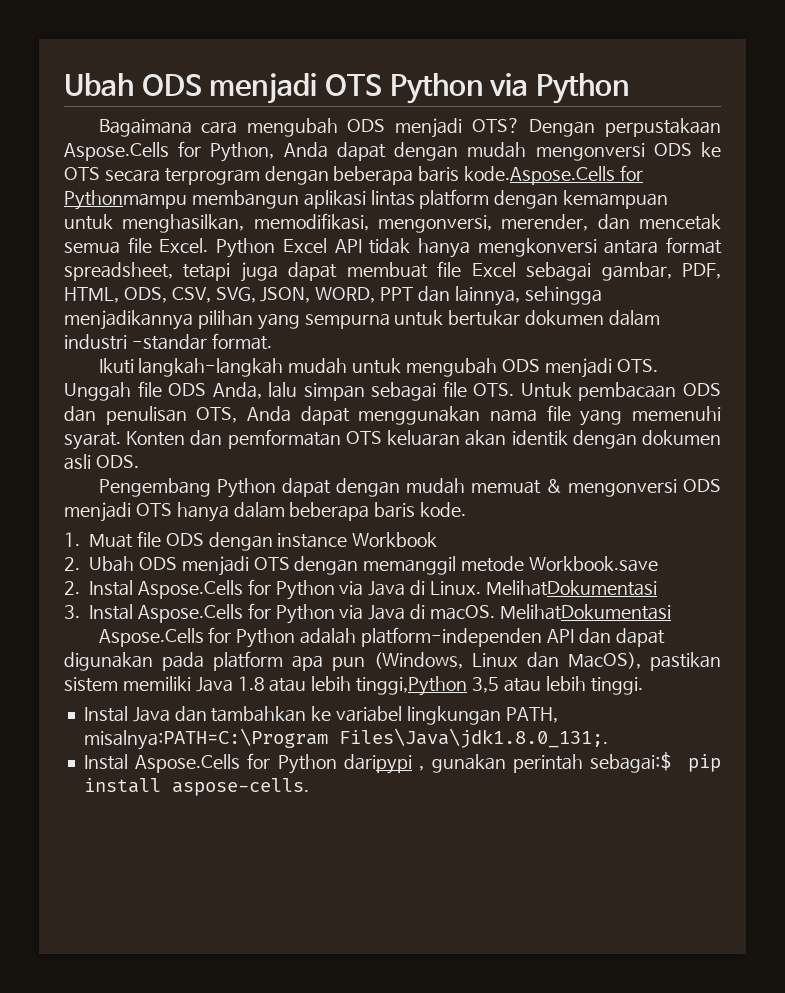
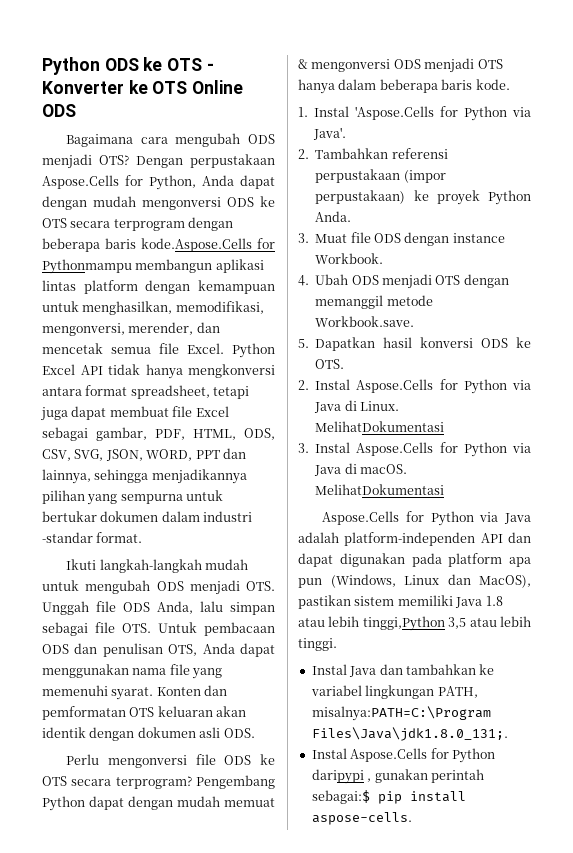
- Ubah ODS menjadi OTS Python via Python
+ Python ODS ke OTS - Konverter ke OTS Online ODS
+ Perlu mengonversi file ODS ke OTS secara terprogram?
- 1. Muat file ODS dengan instance Workbook
- 2. Ubah ODS menjadi OTS dengan memanggil metode Workbook.save
+ 1. Instal 'Aspose.Cells for Python via Java'.
+ 2. Tambahkan referensi perpustakaan (impor perpustakaan) ke proyek Python Anda.
+ 3. Muat file ODS dengan instance Workbook.
+ 4. Ubah ODS menjadi OTS dengan memanggil metode Workbook.save.
+ 5. Dapatkan hasil konversi ODS ke OTS.
- Aspose.Cells for Python adalah platform-independen API dan dapat digunakan pada platform apa pun (Windows, Linux dan MacOS), pastikan sistem memiliki Java 1.8 atau lebih tinggi,Python 3,5 atau lebih tinggi.
+ Aspose.Cells for Python via Java adalah platform-independen API dan dapat digunakan pada platform apa pun (Windows, Linux dan MacOS), pastikan sistem memiliki Java 1.8 atau lebih tinggi,Python 3,5 atau lebih tinggi.

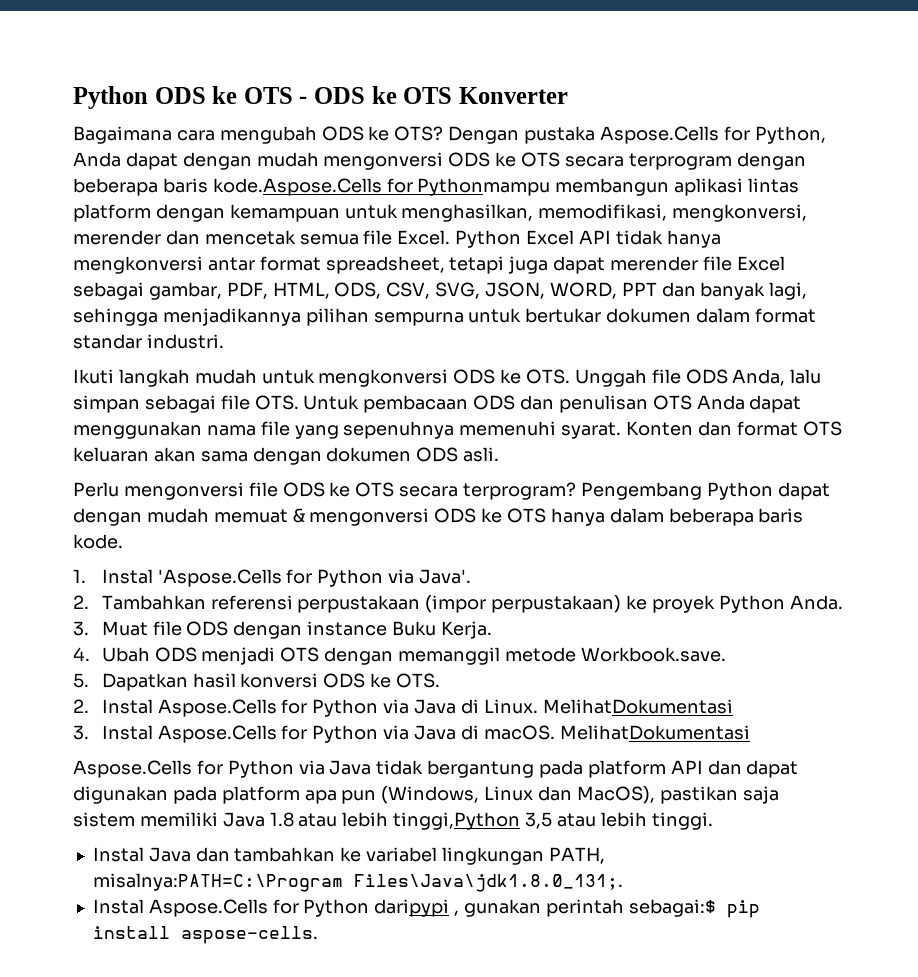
- Python ODS ke OTS - Konverter ke OTS Online ODS
+ Python ODS ke OTS - ODS ke OTS Konverter
- Bagaimana cara mengubah ODS menjadi OTS?
+ Bagaimana cara mengubah ODS ke OTS?
- Dengan perpustakaan Aspose.Cells for Python, Anda dapat dengan mudah mengonversi ODS ke OTS secara terprogram dengan beberapa baris kode.Aspose.Cells for Pythonmampu membangun aplikasi lintas platform dengan kemampuan untuk menghasilkan, memodifikasi, mengonversi, merender, dan mencetak semua file Excel.
+ Dengan pustaka Aspose.Cells for Python, Anda dapat dengan mudah mengonversi ODS ke OTS secara terprogram dengan beberapa baris kode.Aspose.Cells for Pythonmampu membangun aplikasi lintas platform dengan kemampuan untuk menghasilkan, memodifikasi, mengkonversi, merender dan mencetak semua file Excel.
- Python Excel API tidak hanya mengkonversi antara format spreadsheet, tetapi juga dapat membuat file Excel sebagai gambar, PDF, HTML, ODS, CSV, SVG, JSON, WORD, PPT dan lainnya, sehingga menjadikannya pilihan yang sempurna untuk bertukar dokumen dalam industri -standar format.
+ Python Excel API tidak hanya mengkonversi antar format spreadsheet, tetapi juga dapat merender file Excel sebagai gambar, PDF, HTML, ODS, CSV, SVG, JSON, WORD, PPT dan banyak lagi, sehingga menjadikannya pilihan sempurna untuk bertukar dokumen dalam format standar industri.
- Ikuti langkah-langkah mudah untuk mengubah ODS menjadi OTS. Unggah file ODS Anda, lalu simpan sebagai file OTS. Untuk pembacaan ODS dan penulisan OTS, Anda dapat menggunakan nama file yang memenuhi syarat.
+ Ikuti langkah mudah untuk mengkonversi ODS ke OTS. Unggah file ODS Anda, lalu simpan sebagai file OTS. Untuk pembacaan ODS dan penulisan OTS Anda dapat menggunakan nama file yang sepenuhnya memenuhi syarat.
- Konten dan pemformatan OTS keluaran akan identik dengan dokumen asli ODS.
+ Konten dan format OTS keluaran akan sama dengan dokumen ODS asli.
- Pengembang Python dapat dengan mudah memuat & mengonversi ODS menjadi OTS hanya dalam beberapa baris kode.
+ Pengembang Python dapat dengan mudah memuat & mengonversi ODS ke OTS hanya dalam beberapa baris kode.
- 3. Muat file ODS dengan instance Workbook.
+ 3. Muat file ODS dengan instance Buku Kerja.
- Aspose.Cells for Python via Java adalah platform-independen API dan dapat digunakan pada platform apa pun (Windows, Linux dan MacOS), pastikan sistem memiliki Java 1.8 atau lebih tinggi,Python 3,5 atau lebih tinggi.
+ Aspose.Cells for Python via Java tidak bergantung pada platform API dan dapat digunakan pada platform apa pun (Windows, Linux dan MacOS), pastikan saja sistem memiliki Java 1.8 atau lebih tinggi,Python 3,5 atau lebih tinggi.

